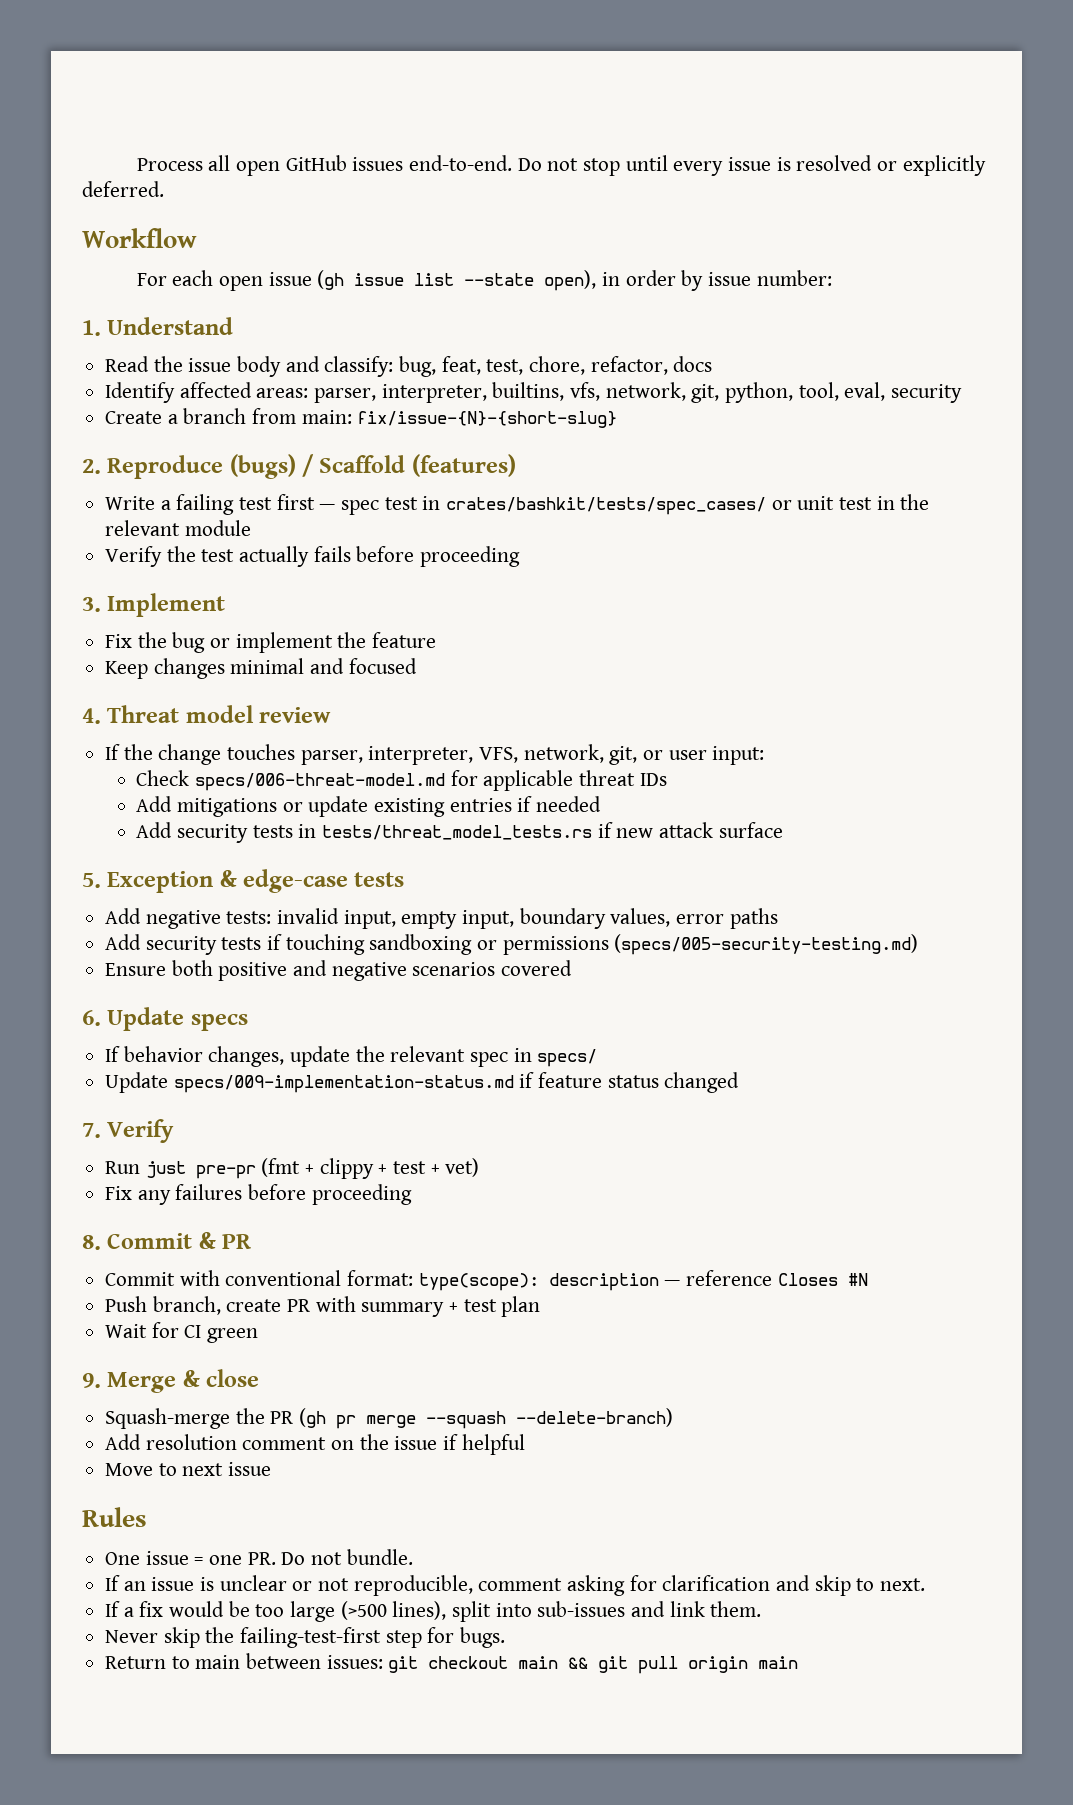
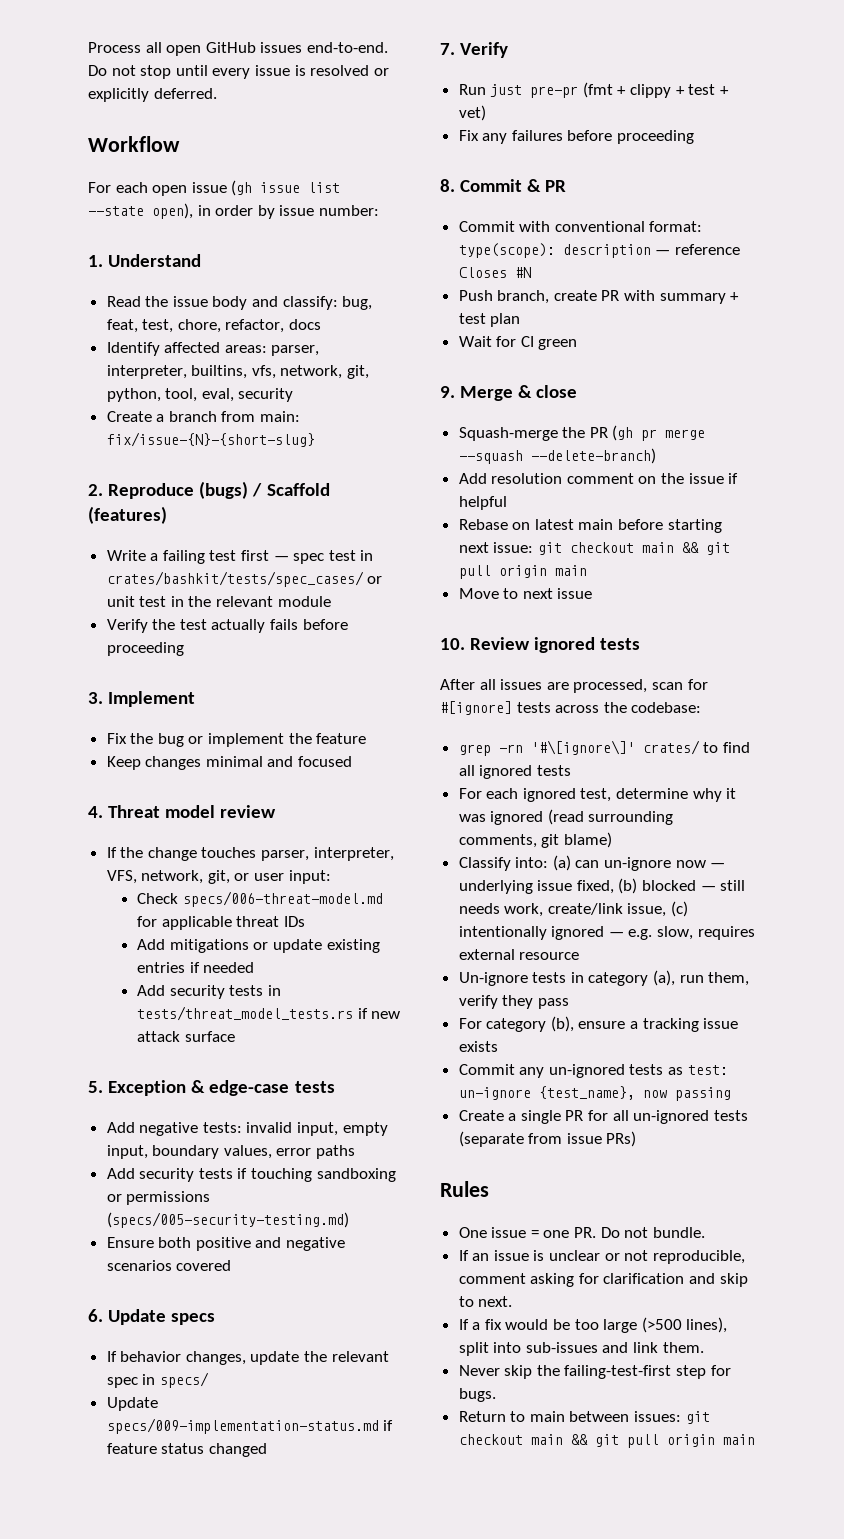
+ Rebase on latest main before starting next issue: git checkout main && git pull origin main
  Move to next issue
+ 10. Review ignored tests
+ After all issues are processed, scan for #[ignore] tests across the codebase:
+ grep -rn '#\[ignore\]' crates/ to find all ignored tests
+ For each ignored test, determine why it was ignored (read surrounding comments, git blame)
+ Classify into: (a) can un-ignore now — underlying issue fixed, (b) blocked — still needs work, create/link issue, (c) intentionally ignored — e.g. slow, requires external resource
+ Un-ignore tests in category (a), run them, verify they pass
+ For category (b), ensure a tracking issue exists
+ Commit any un-ignored tests as test: un-ignore {test_name}, now passing
+ Create a single PR for all un-ignored tests (separate from issue PRs)

